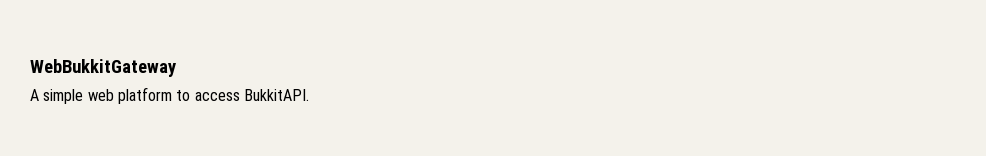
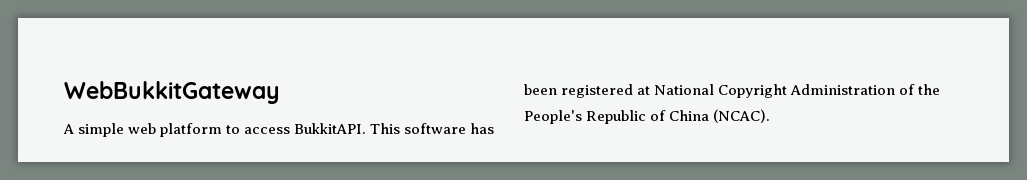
+ This software has been registered at National Copyright Administration of the People's Republic of China (NCAC).

